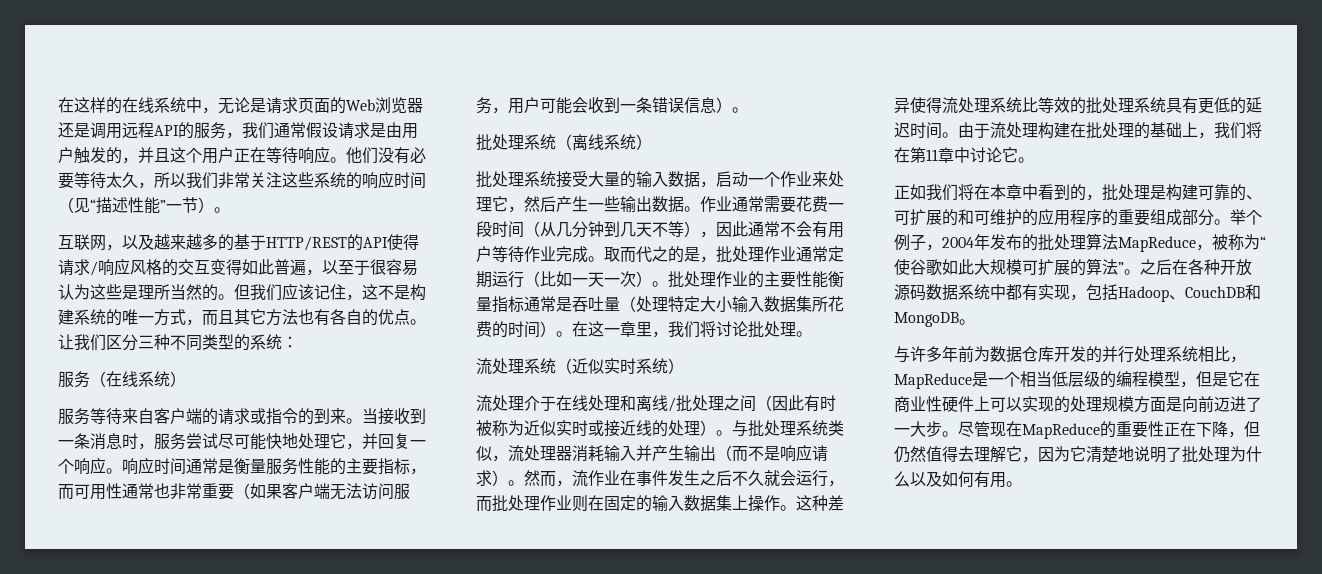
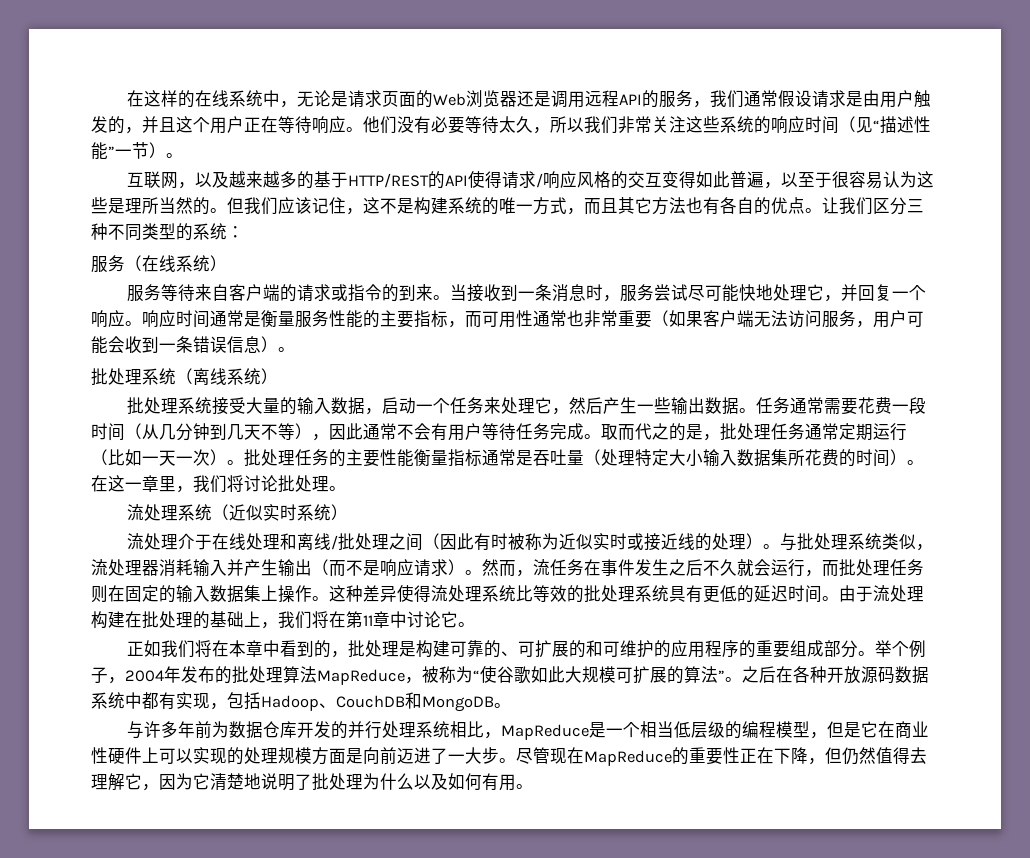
- 批处理系统接受大量的输入数据，启动一个作业来处理它，然后产生一些输出数据。
+ 批处理系统接受大量的输入数据，启动一个任务来处理它，然后产生一些输出数据。
- 作业通常需要花费一段时间（从几分钟到几天不等），因此通常不会有用户等待作业完成。
+ 任务通常需要花费一段时间（从几分钟到几天不等），因此通常不会有用户等待任务完成。
- 取而代之的是，批处理作业通常定期运行（比如一天一次）。
+ 取而代之的是，批处理任务通常定期运行（比如一天一次）。
- 批处理作业的主要性能衡量指标通常是吞吐量（处理特定大小输入数据集所花费的时间）。
+ 批处理任务的主要性能衡量指标通常是吞吐量（处理特定大小输入数据集所花费的时间）。
- 然而，流作业在事件发生之后不久就会运行，而批处理作业则在固定的输入数据集上操作。
+ 然而，流任务在事件发生之后不久就会运行，而批处理任务则在固定的输入数据集上操作。

